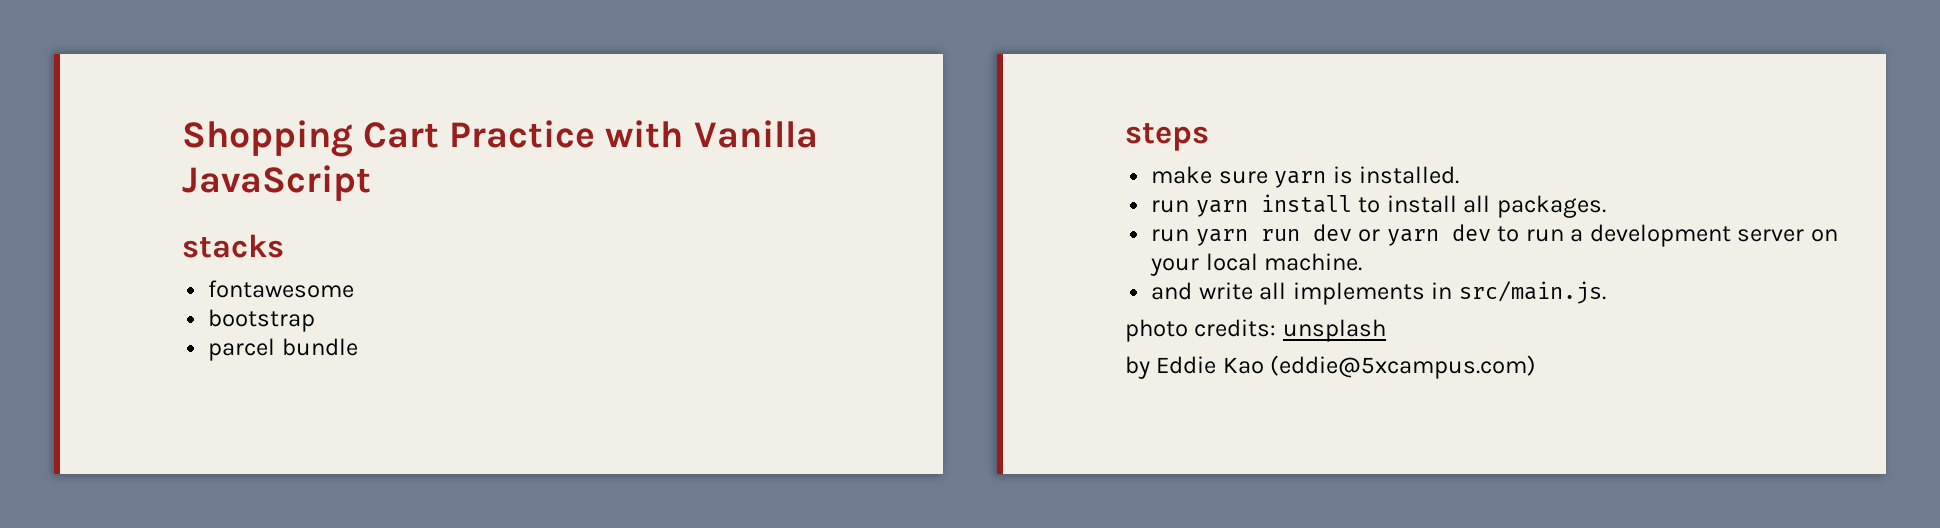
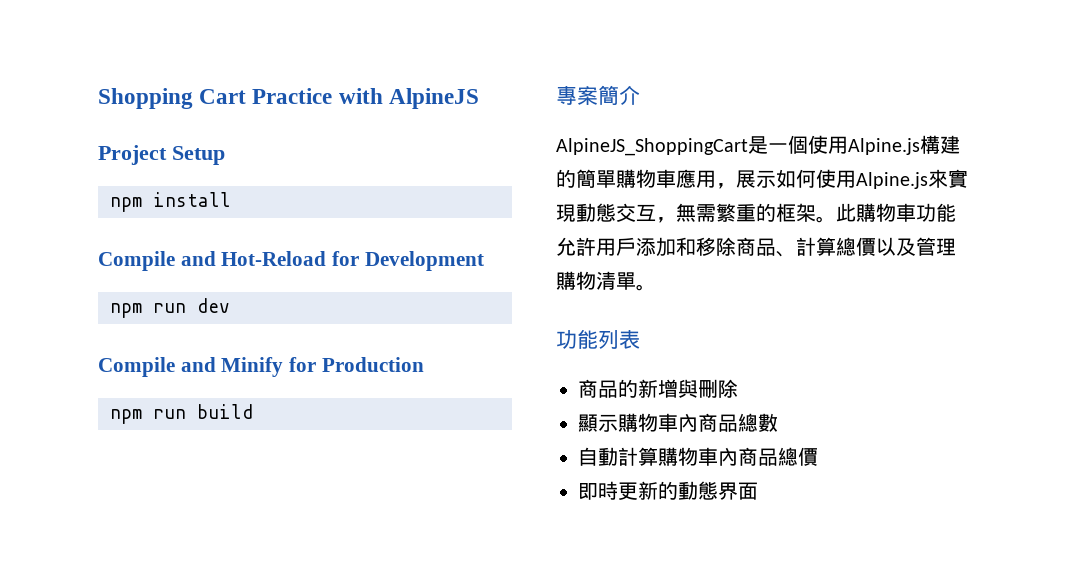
- Shopping Cart Practice with Vanilla JavaScript
- stacks
- fontawesome
- bootstrap
- parcel bundle
- steps
- make sure yarn is installed.
- run yarn install to install all packages.
- run yarn run dev or yarn dev to run a development server on your local machine.
- and write all implements in src/main.js.
- photo credits: unsplash
- by Eddie Kao (eddie@5xcampus.com)
+ Shopping Cart Practice with AlpineJS
+ Project Setup
+ npm install
+ Compile and Hot-Reload for Development
+ npm run dev
+ Compile and Minify for Production
+ npm run build
+ 專案簡介
+ AlpineJS_ShoppingCart是一個使用Alpine.js構建的簡單購物車應用，展示如何使用Alpine.js來實現動態交互，無需繁重的框架。此購物車功能允許用戶添加和移除商品、計算總價以及管理購物清單。
+ 功能列表
+ 商品的新增與刪除
+ 顯示購物車內商品總數
+ 自動計算購物車內商品總價
+ 即時更新的動態界面

